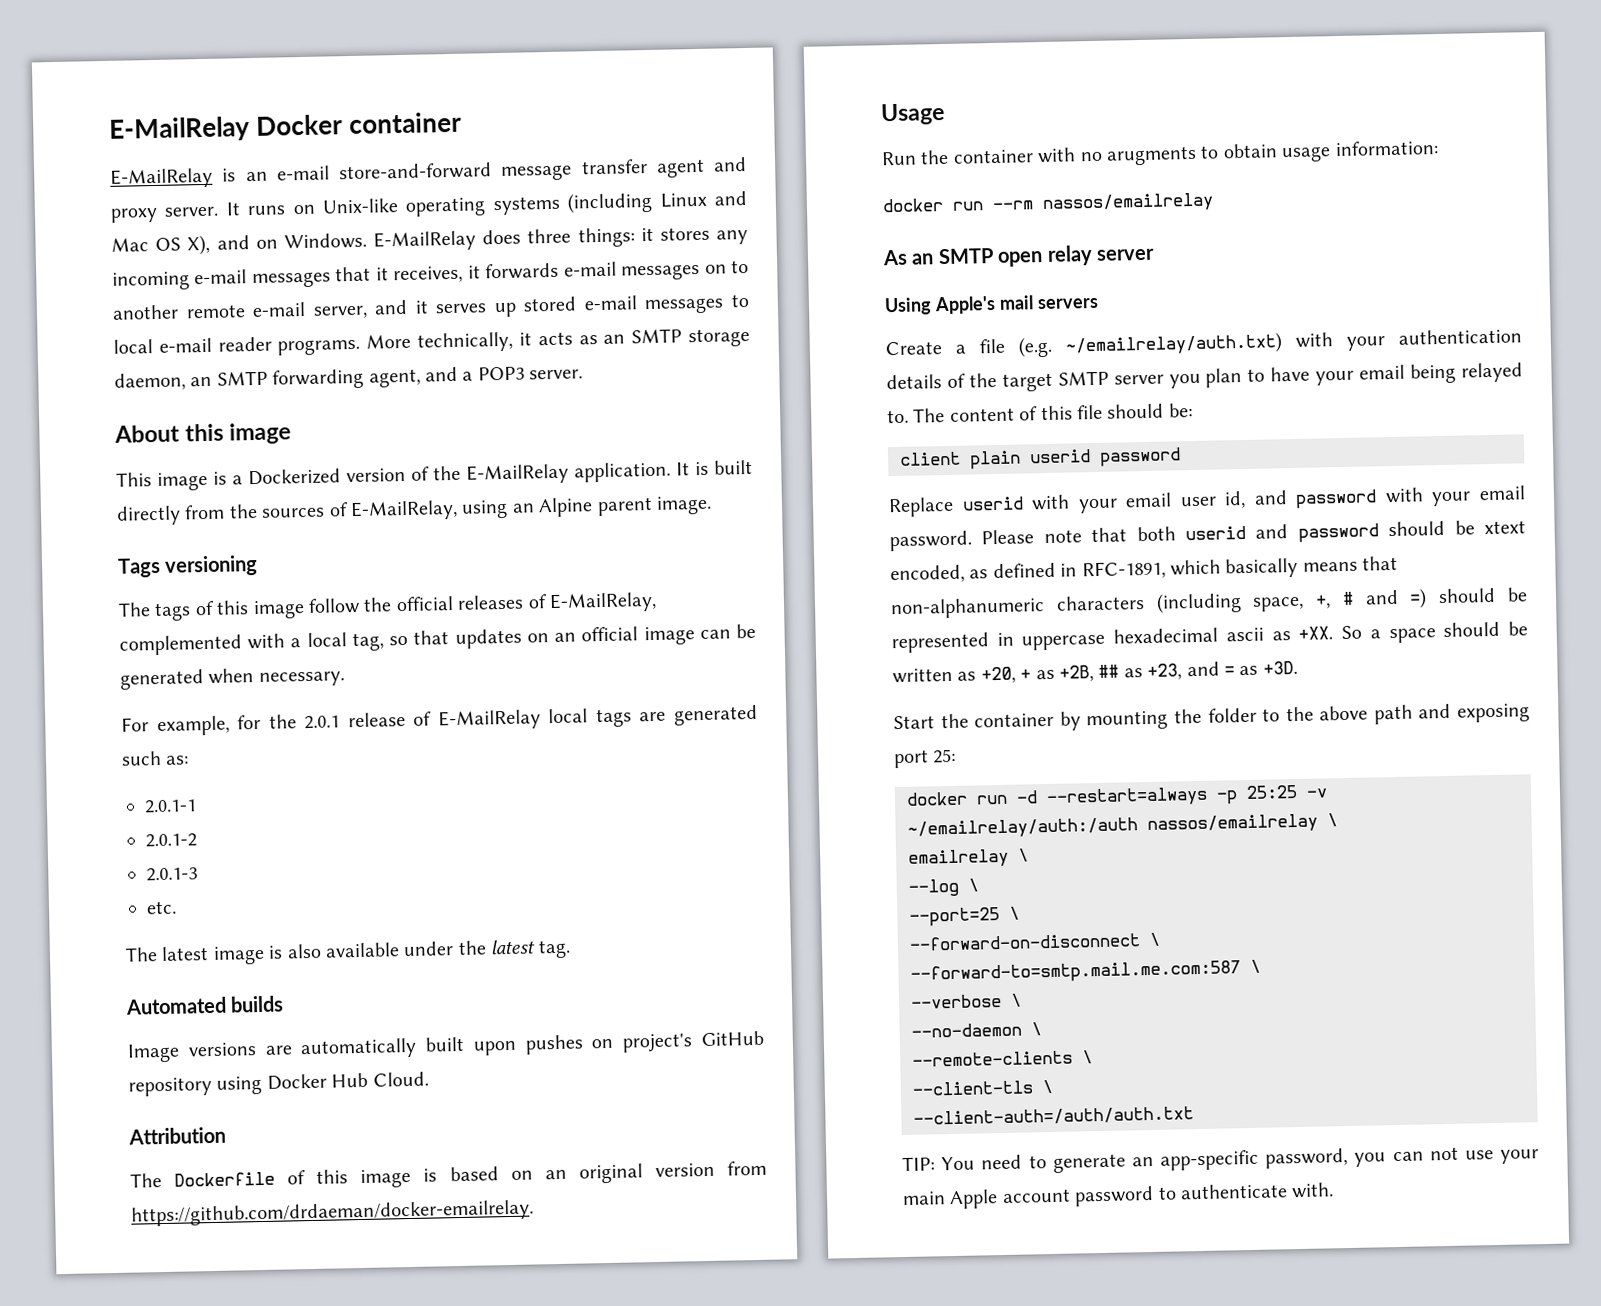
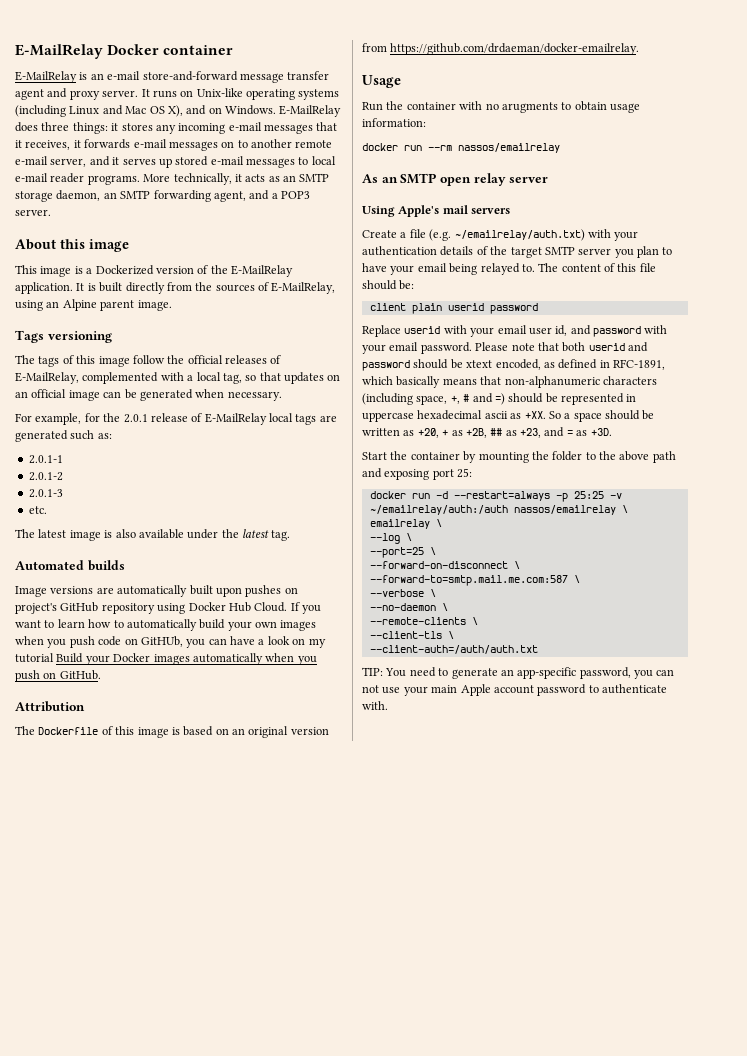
+ If you want to learn how to automatically build your own images when you push code on GitHUb, you can have a look on my tutorial Build your Docker images automatically when you push on GitHub.

